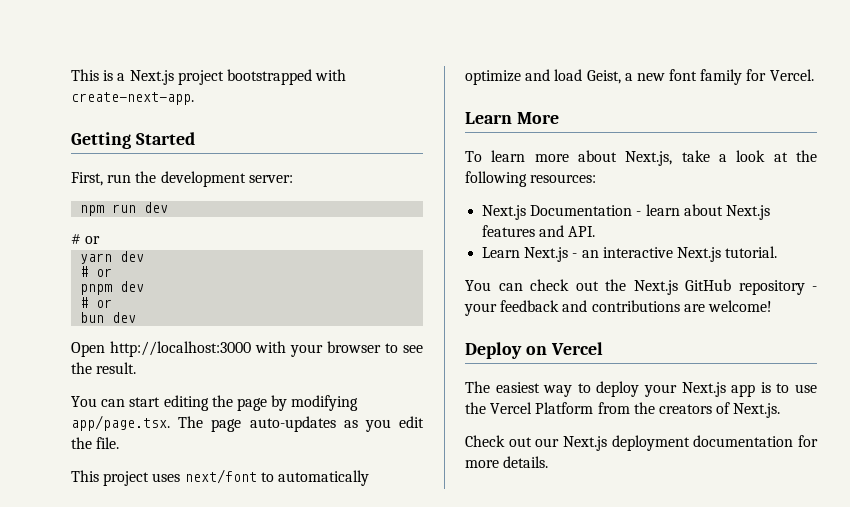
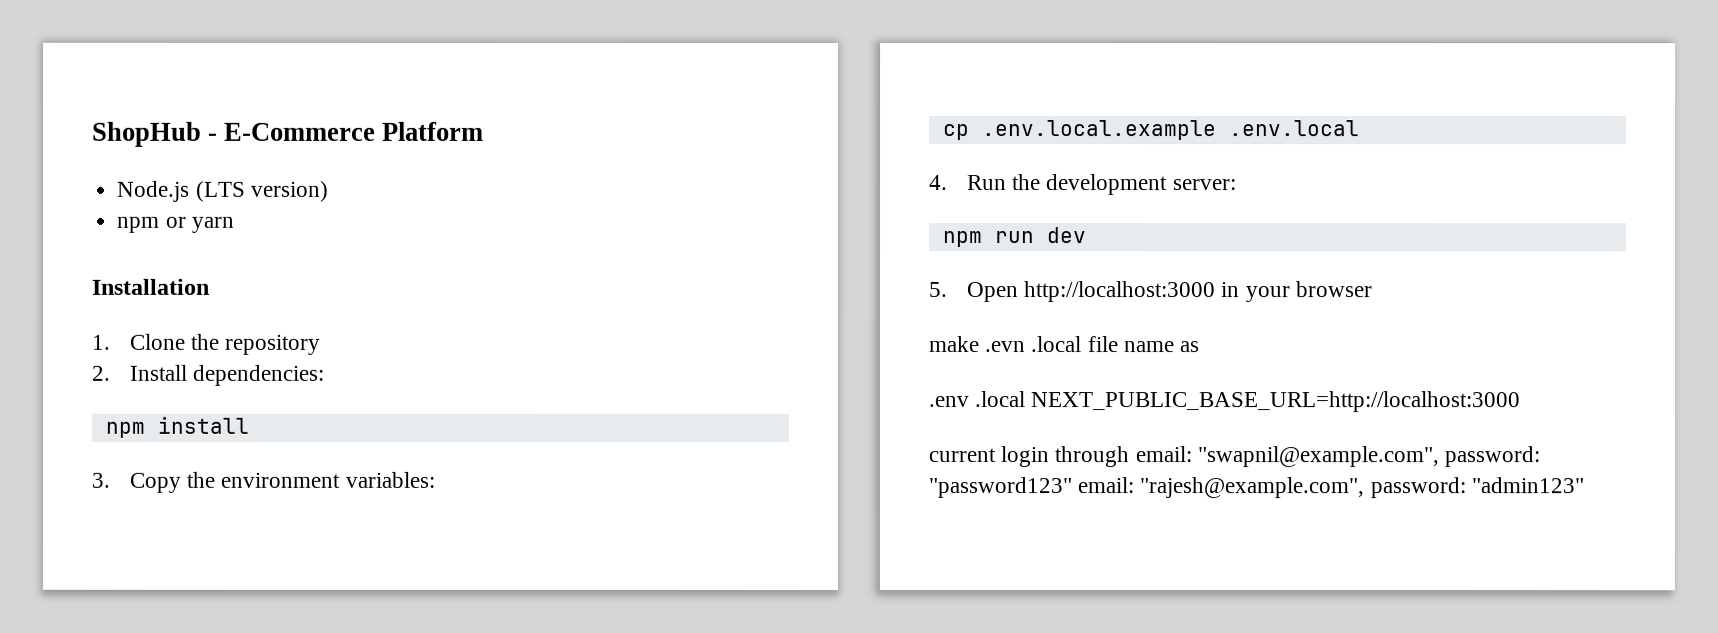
- This is a Next.js project bootstrapped with create-next-app.
- Getting Started
- First, run the development server:
+ ShopHub - E-Commerce Platform
+ Node.js (LTS version)
+ npm or yarn
+ Installation
+ 1. Clone the repository
+ 2. Install dependencies:
+ npm install
+ 3. Copy the environment variables:
+ cp .env.local.example .env.local
+ 4. Run the development server:
  npm run dev
- # or
- yarn dev
- # or
- pnpm dev
- # or
- bun dev
- Open http://localhost:3000 with your browser to see the result.
- You can start editing the page by modifying app/page.tsx. The page auto-updates as you edit the file.
- This project uses next/font to automatically optimize and load Geist, a new font family for Vercel.
- Learn More
- To learn more about Next.js, take a look at the following resources:
- Next.js Documentation - learn about Next.js features and API.
- Learn Next.js - an interactive Next.js tutorial.
- You can check out the Next.js GitHub repository - your feedback and contributions are welcome!
- Deploy on Vercel
- The easiest way to deploy your Next.js app is to use the Vercel Platform from the creators of Next.js.
- Check out our Next.js deployment documentation for more details.
+ 5. Open http://localhost:3000 in your browser
+ make .evn .local file name as
+ .env .local NEXT_PUBLIC_BASE_URL=http://localhost:3000
+ current login through email: "swapnil@example.com", password: "password123" email: "rajesh@example.com", password: "admin123"

